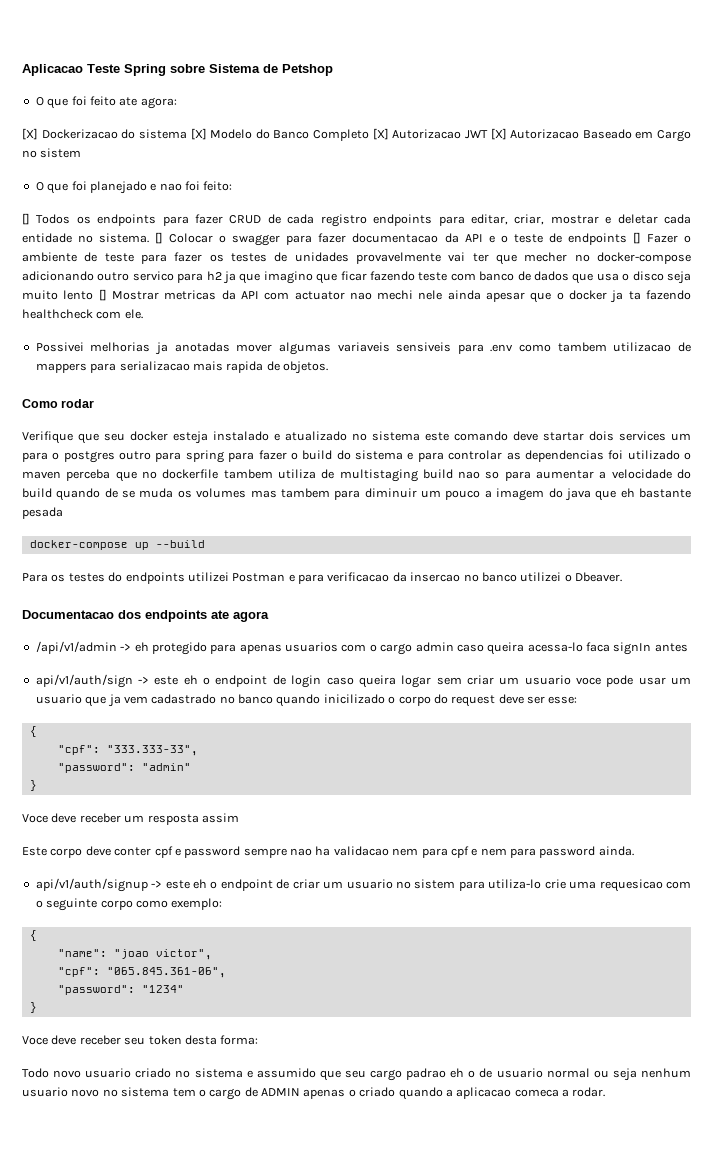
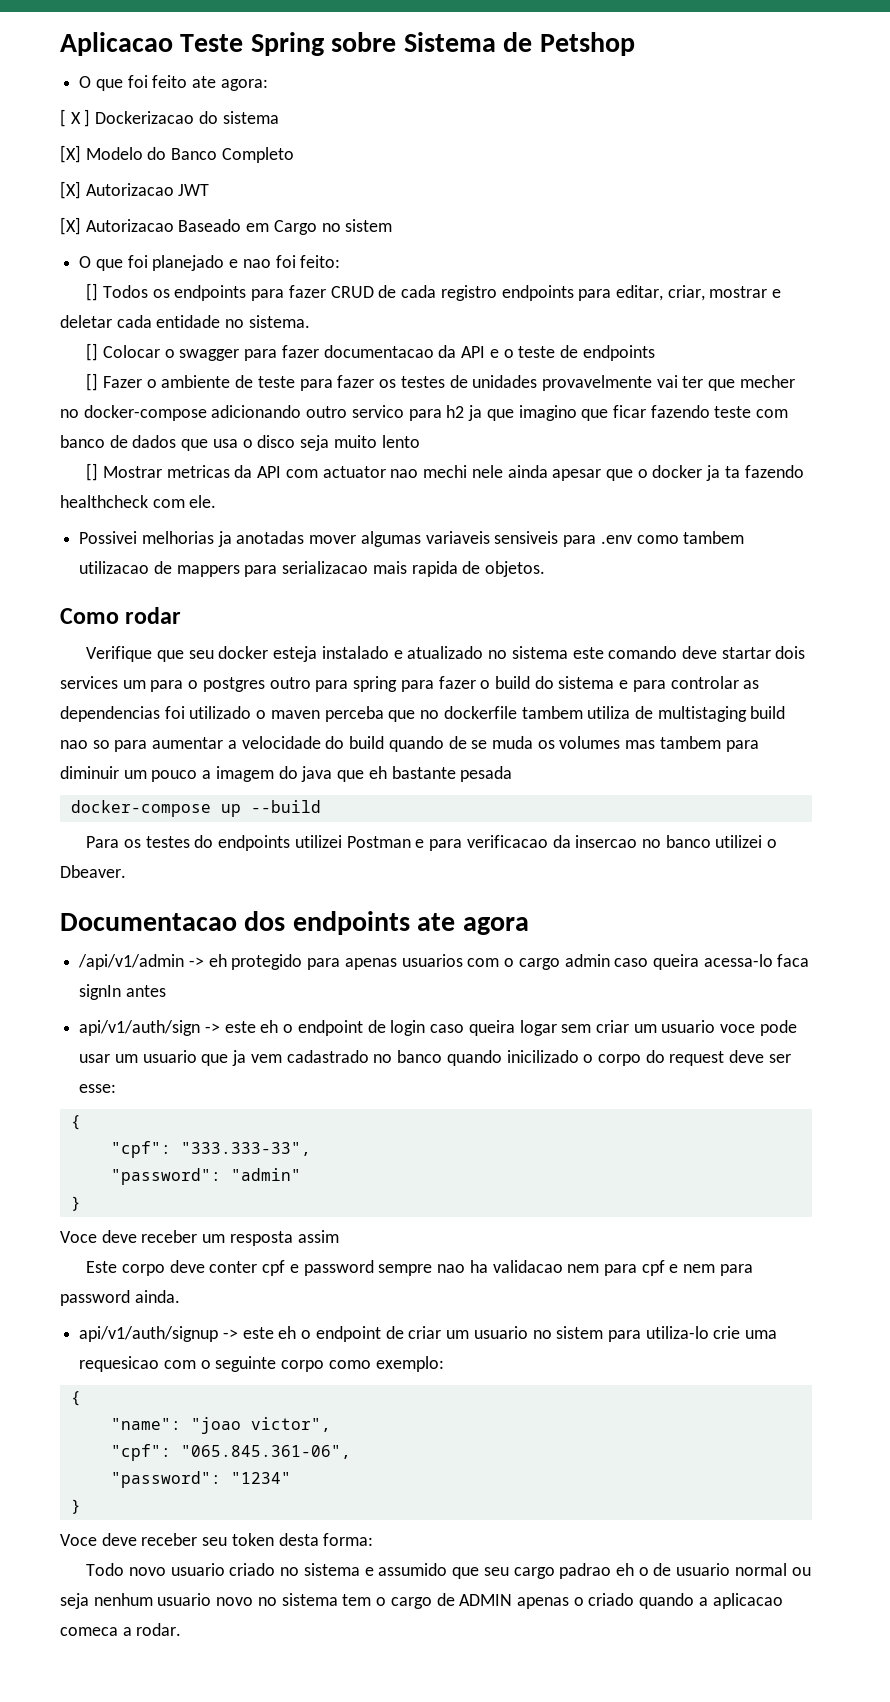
- [X] Dockerizacao do sistema [X] Modelo do Banco Completo [X] Autorizacao JWT [X] Autorizacao Baseado em Cargo no sistem
+ [ X ] Dockerizacao do sistema
+ [X] Modelo do Banco Completo
+ [X] Autorizacao JWT
+ [X] Autorizacao Baseado em Cargo no sistem
- [] Todos os endpoints para fazer CRUD de cada registro endpoints para editar, criar, mostrar e deletar cada entidade no sistema. [] Colocar o swagger para fazer documentacao da API e o teste de endpoints [] Fazer o ambiente de teste para fazer os testes de unidades provavelmente vai ter que mecher no docker-compose adicionando outro servico para h2 ja que imagino que ficar fazendo teste com banco de dados que usa o disco seja muito lento [] Mostrar metricas da API com actuator nao mechi nele ainda apesar que o docker ja ta fazendo healthcheck com ele.
+ [] Todos os endpoints para fazer CRUD de cada registro endpoints para editar, criar, mostrar e deletar cada entidade no sistema.
+ [] Colocar o swagger para fazer documentacao da API e o teste de endpoints
+ [] Fazer o ambiente de teste para fazer os testes de unidades provavelmente vai ter que mecher no docker-compose adicionando outro servico para h2 ja que imagino que ficar fazendo teste com banco de dados que usa o disco seja muito lento
+ [] Mostrar metricas da API com actuator nao mechi nele ainda apesar que o docker ja ta fazendo healthcheck com ele.

